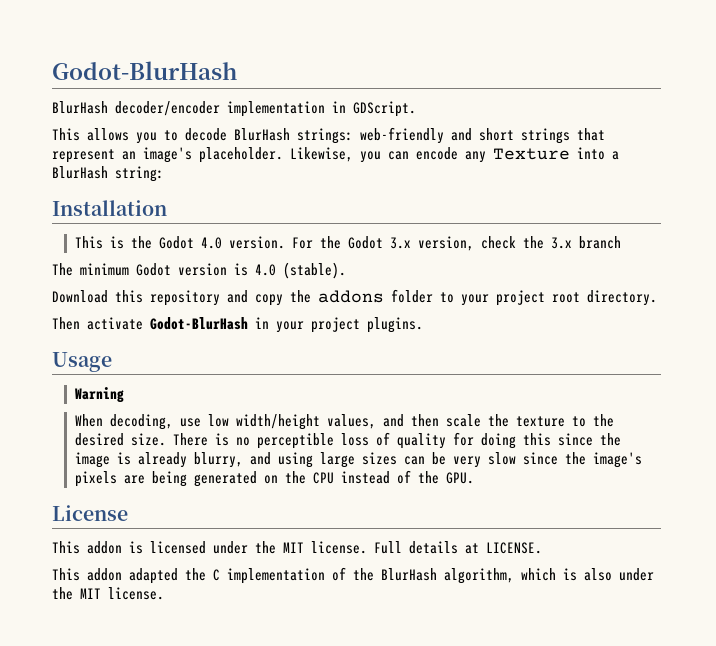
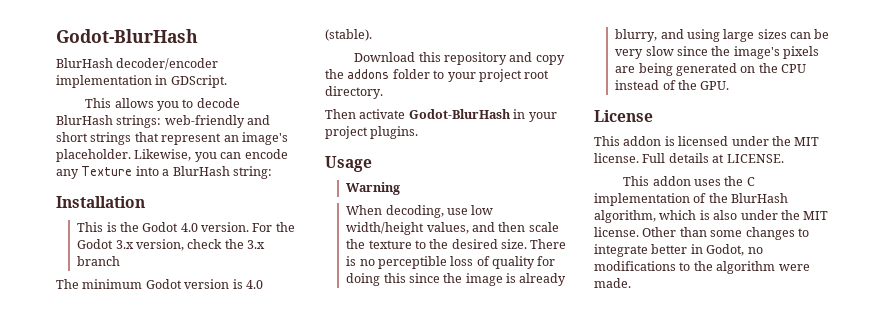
- This addon adapted the C implementation of the BlurHash algorithm, which is also under the MIT license.
+ This addon uses the C implementation of the BlurHash algorithm, which is also under the MIT license.
+ Other than some changes to integrate better in Godot, no modifications to the algorithm were made.

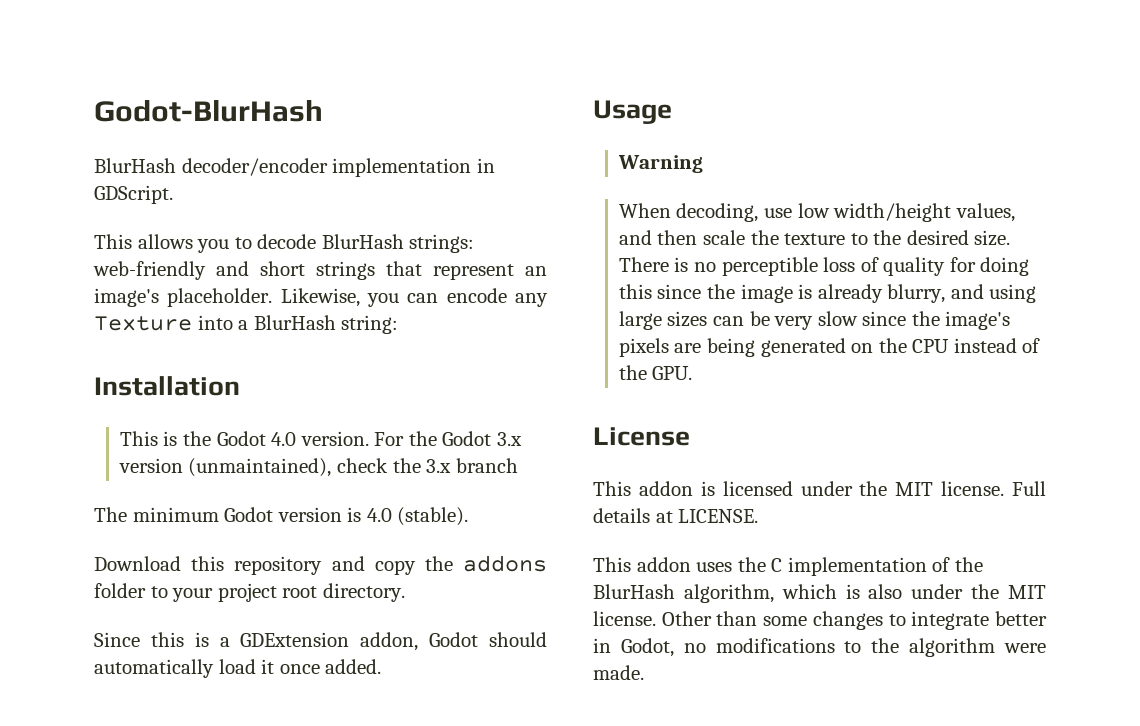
- For the Godot 3.x version, check the 3.x branch
+ For the Godot 3.x version (unmaintained), check the 3.x branch
- Then activate Godot-BlurHash in your project plugins.
+ Since this is a GDExtension addon, Godot should automatically load it once added.

